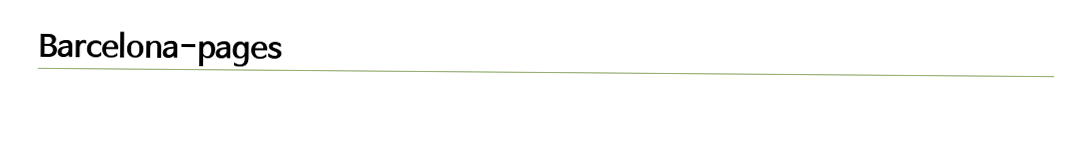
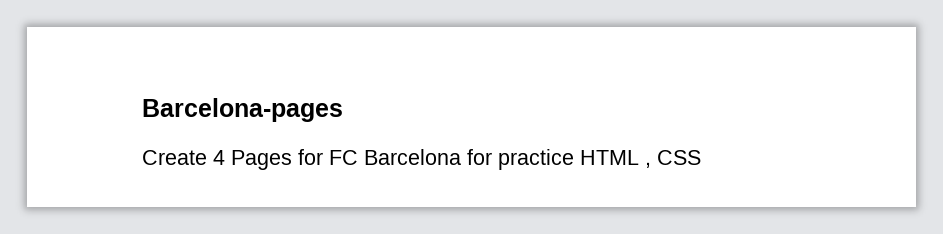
+ Create 4 Pages for FC Barcelona for practice HTML , CSS

